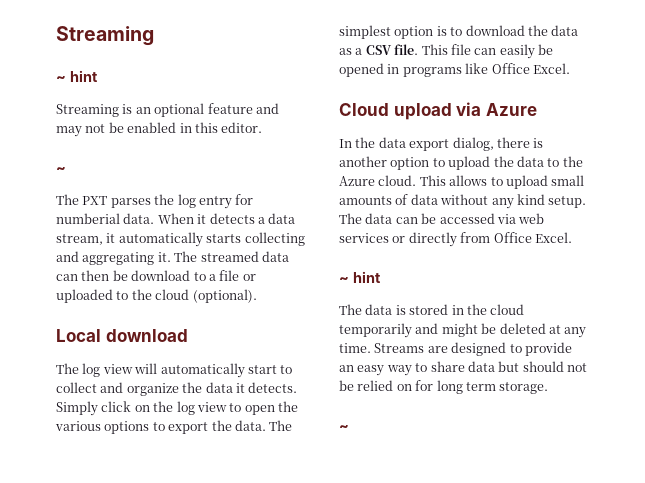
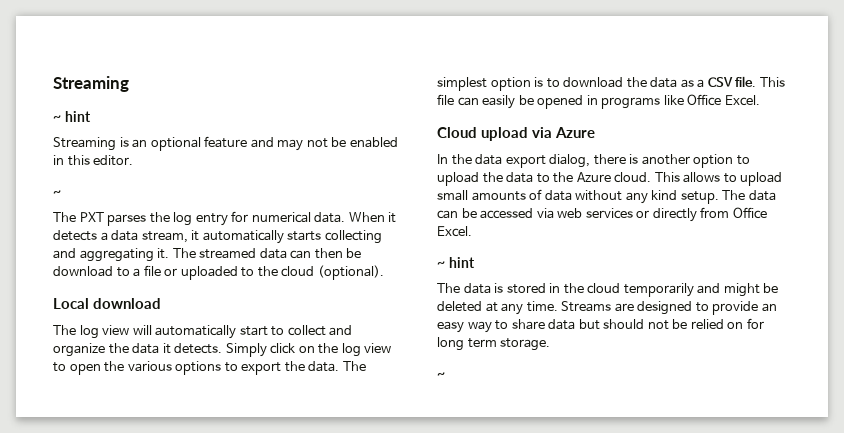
- The PXT parses the log entry for numberial data.
+ The PXT parses the log entry for numerical data.

